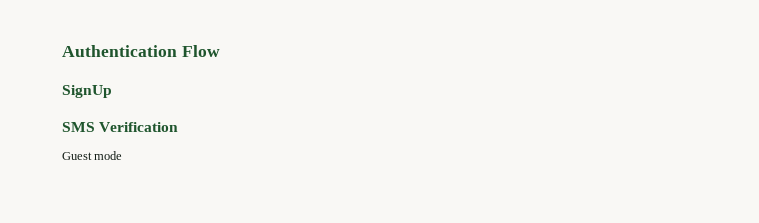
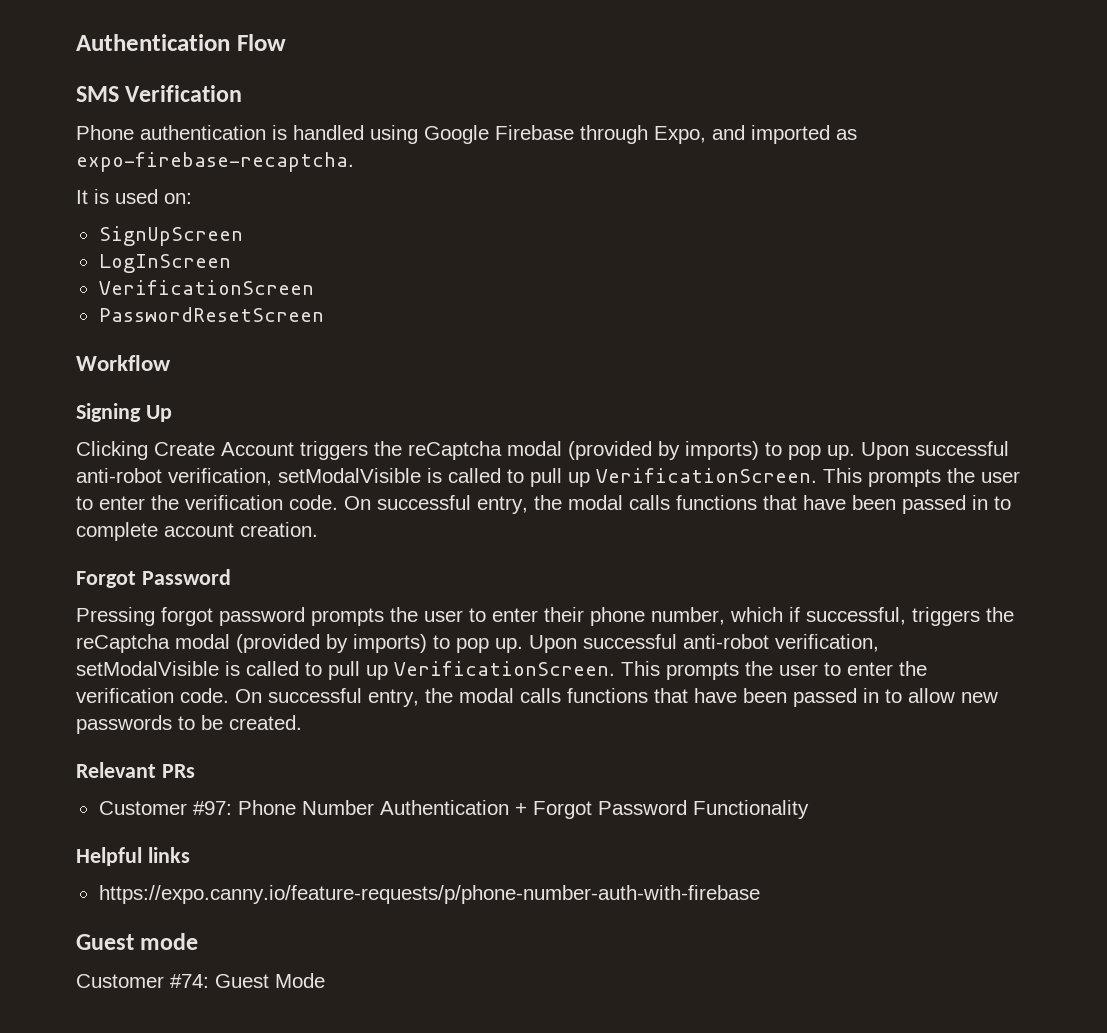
- SignUp
+ Phone authentication is handled using Google Firebase through Expo, and imported as expo-firebase-recaptcha.
+ It is used on:
+ SignUpScreen
+ LogInScreen
+ VerificationScreen
+ PasswordResetScreen
+ Workflow
+ Signing Up
+ Clicking Create Account triggers the reCaptcha modal (provided by imports) to pop up. Upon successful anti-robot verification, setModalVisible is called to pull up VerificationScreen. This prompts the user to enter the verification code. On successful entry, the modal calls functions that have been passed in to complete account creation.
+ Forgot Password
+ Pressing forgot password prompts the user to enter their phone number, which if successful, triggers the reCaptcha modal (provided by imports) to pop up. Upon successful anti-robot verification, setModalVisible is called to pull up VerificationScreen. This prompts the user to enter the verification code. On successful entry, the modal calls functions that have been passed in to allow new passwords to be created.
+ Relevant PRs
+ Customer #97: Phone Number Authentication + Forgot Password Functionality
+ Helpful links
+ https://expo.canny.io/feature-requests/p/phone-number-auth-with-firebase
  Guest mode
+ Customer #74: Guest Mode

